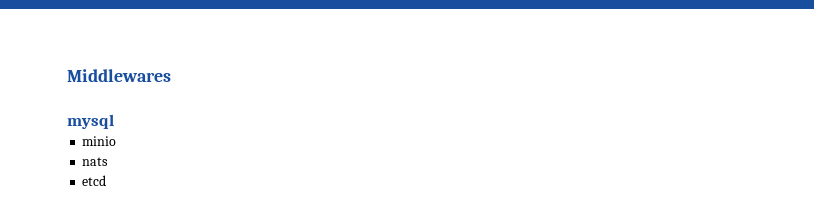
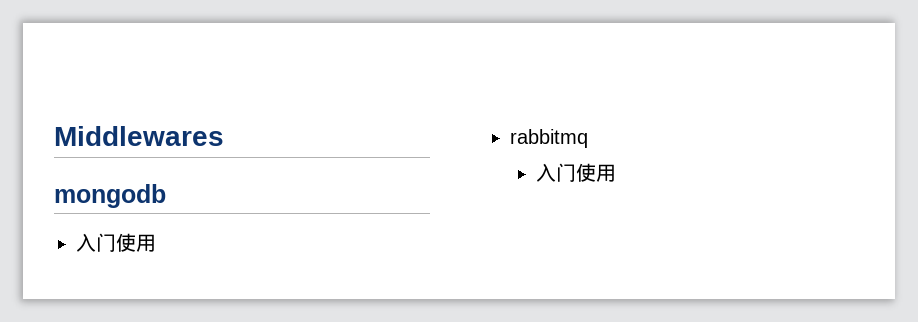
- mysql
- minio
- nats
- etcd
+ mongodb
+ 入门使用
+ rabbitmq
+ 入门使用

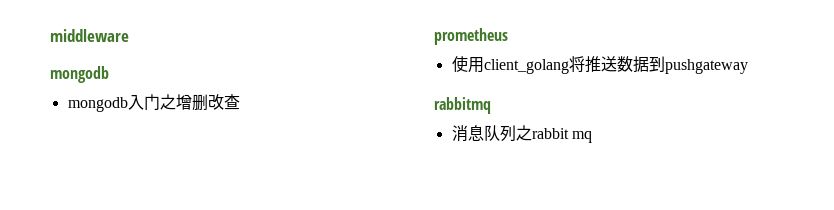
- Middlewares
+ middleware
  mongodb
- 入门使用
+ mongodb入门之增删改查
+ prometheus
+ 使用client_golang将推送数据到pushgateway
  rabbitmq
- 入门使用
+ 消息队列之rabbit mq

